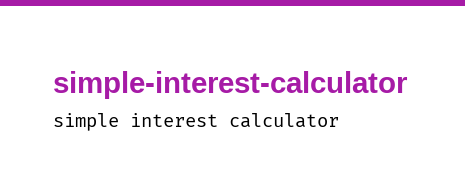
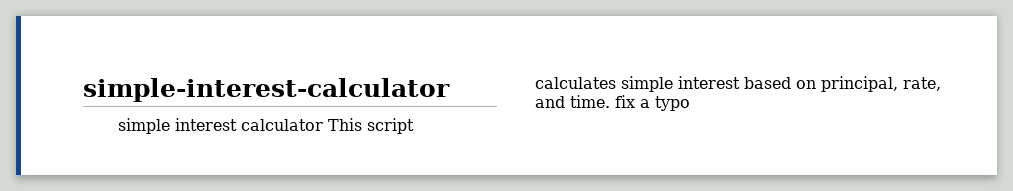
- simple interest calculator
+ simple interest calculator This script calculates simple interest based on principal, rate, and time. fix a typo

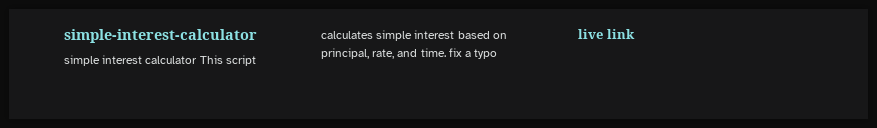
+ live link

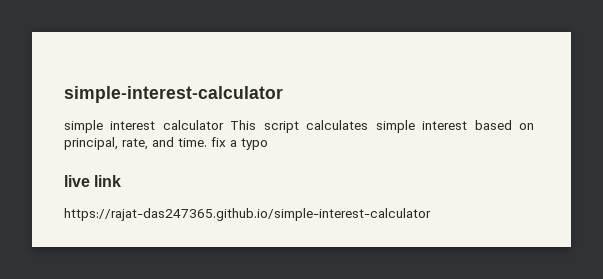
+ https://rajat-das247365.github.io/simple-interest-calculator

